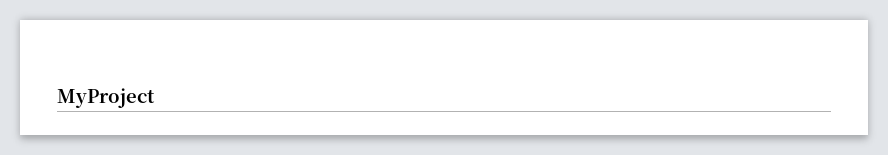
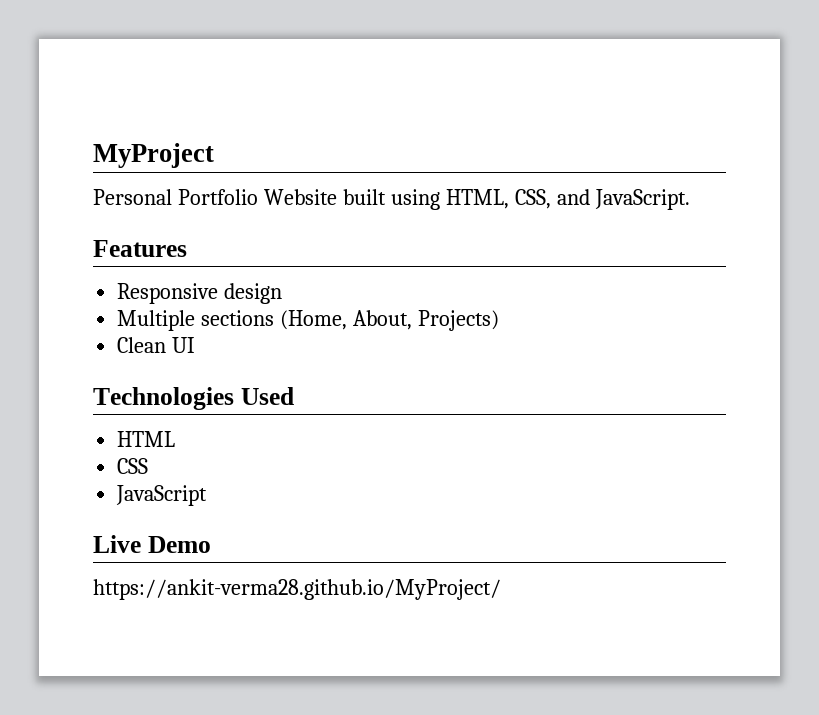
+ Personal Portfolio Website built using HTML, CSS, and JavaScript.
+ Features
+ Responsive design
+ Multiple sections (Home, About, Projects)
+ Clean UI
+ Technologies Used
+ HTML
+ CSS
+ JavaScript
+ Live Demo
+ https://ankit-verma28.github.io/MyProject/

